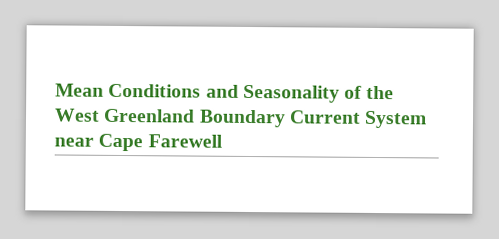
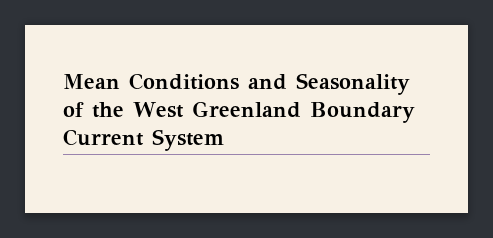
- Mean Conditions and Seasonality of the West Greenland Boundary Current System near Cape Farewell
+ Mean Conditions and Seasonality of the West Greenland Boundary Current System

